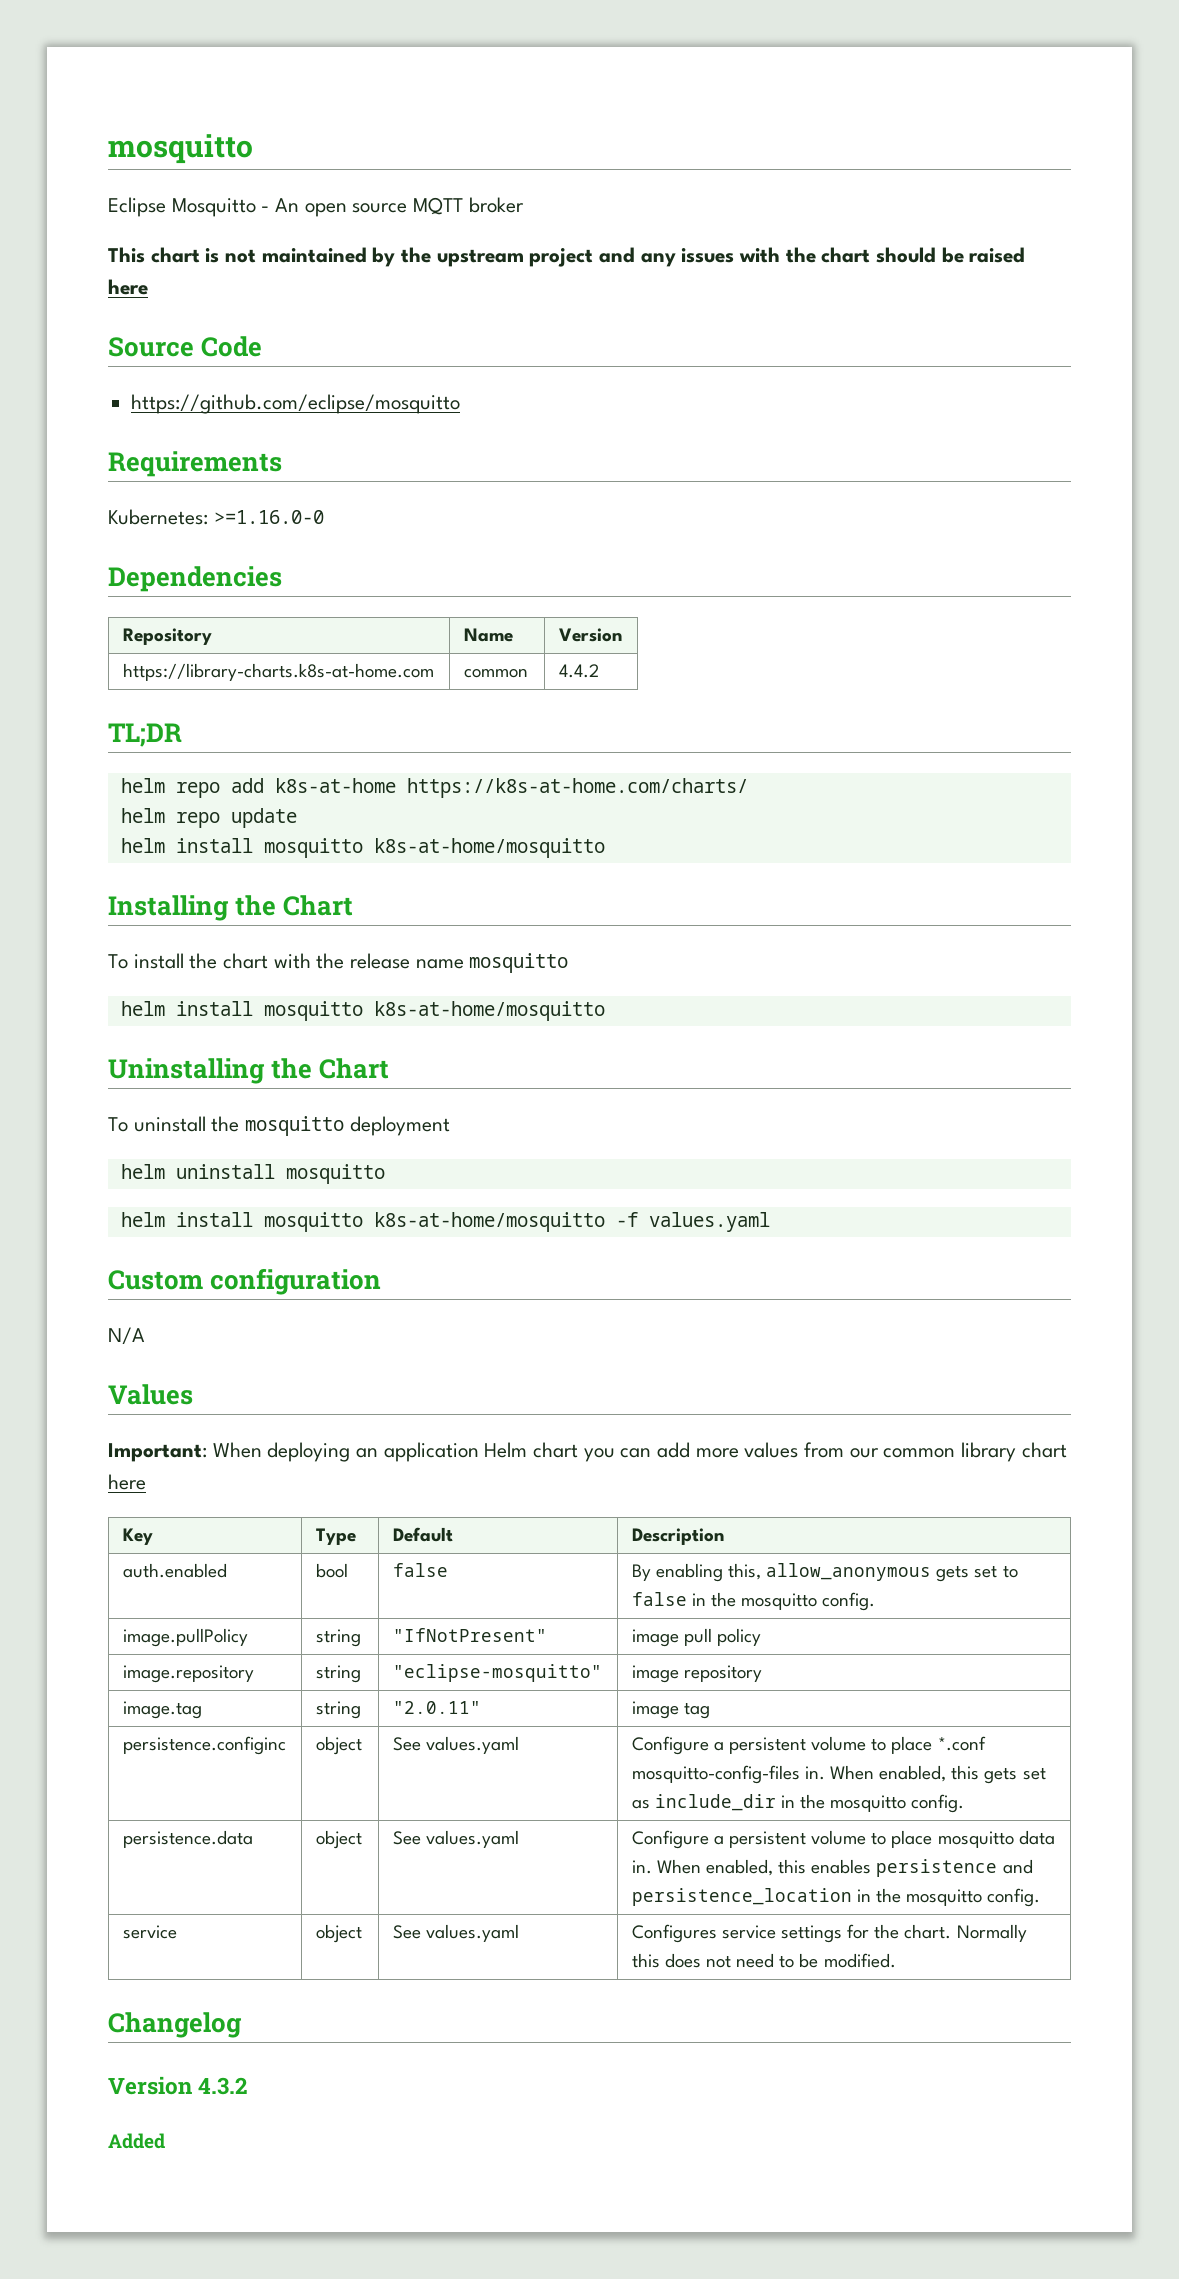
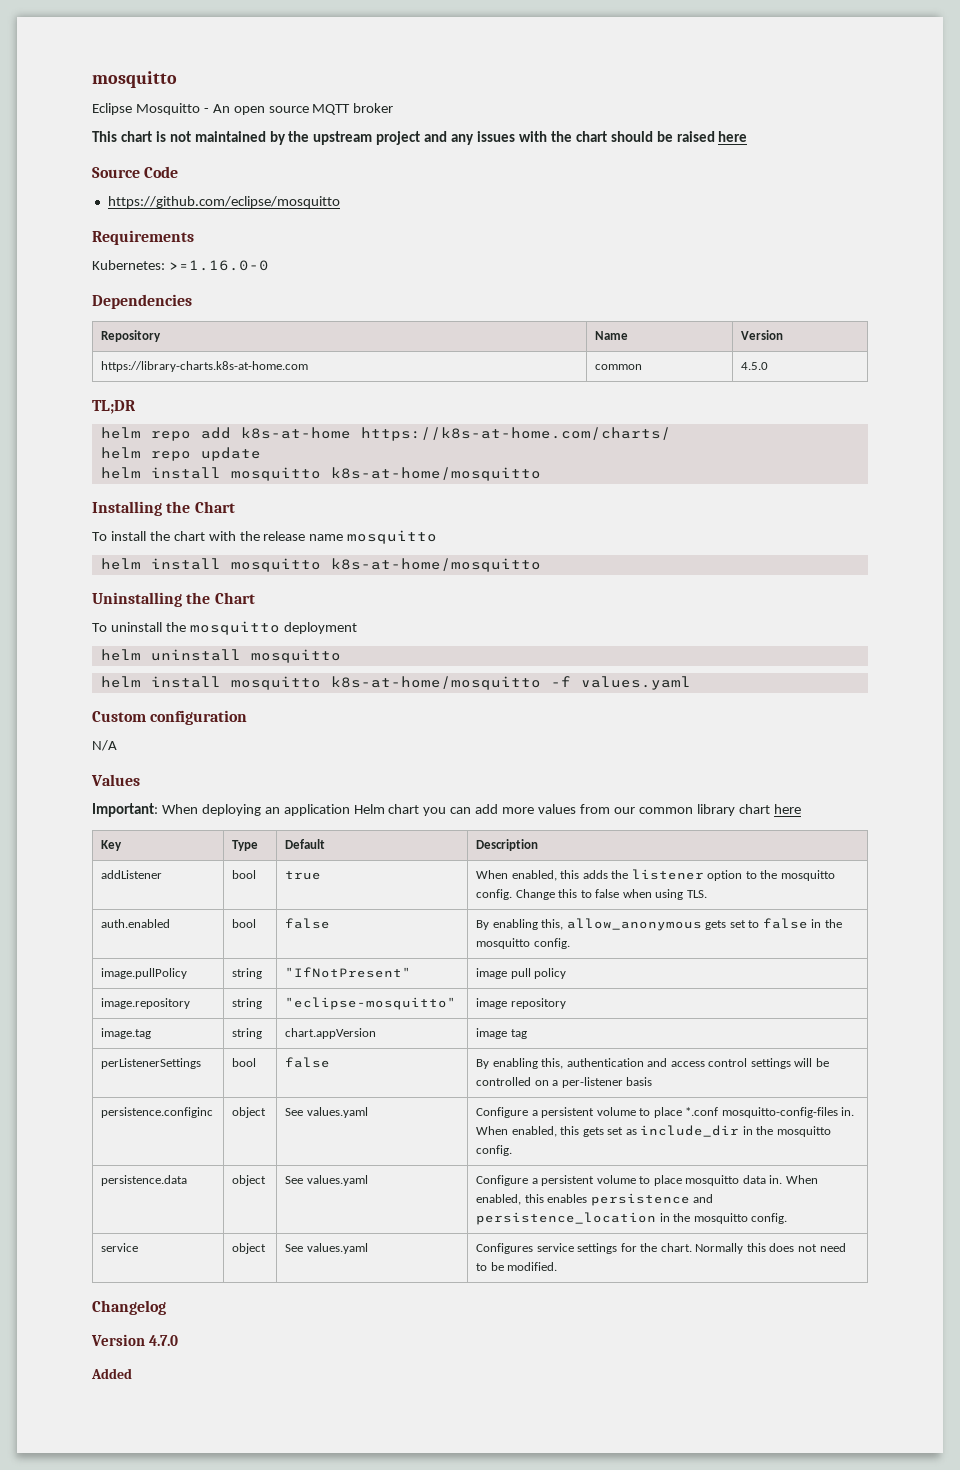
- https://library-charts.k8s-at-home.com | common | 4.4.2
+ https://library-charts.k8s-at-home.com | common | 4.5.0
+ addListener | bool | true | When enabled, this adds the listener option to the mosquitto config. Change this to false when using TLS.
- image.tag | string | "2.0.11" | image tag
+ image.tag | string | chart.appVersion | image tag
+ perListenerSettings | bool | false | By enabling this, authentication and access control settings will be controlled on a per-listener basis
- Version 4.3.2
+ Version 4.7.0

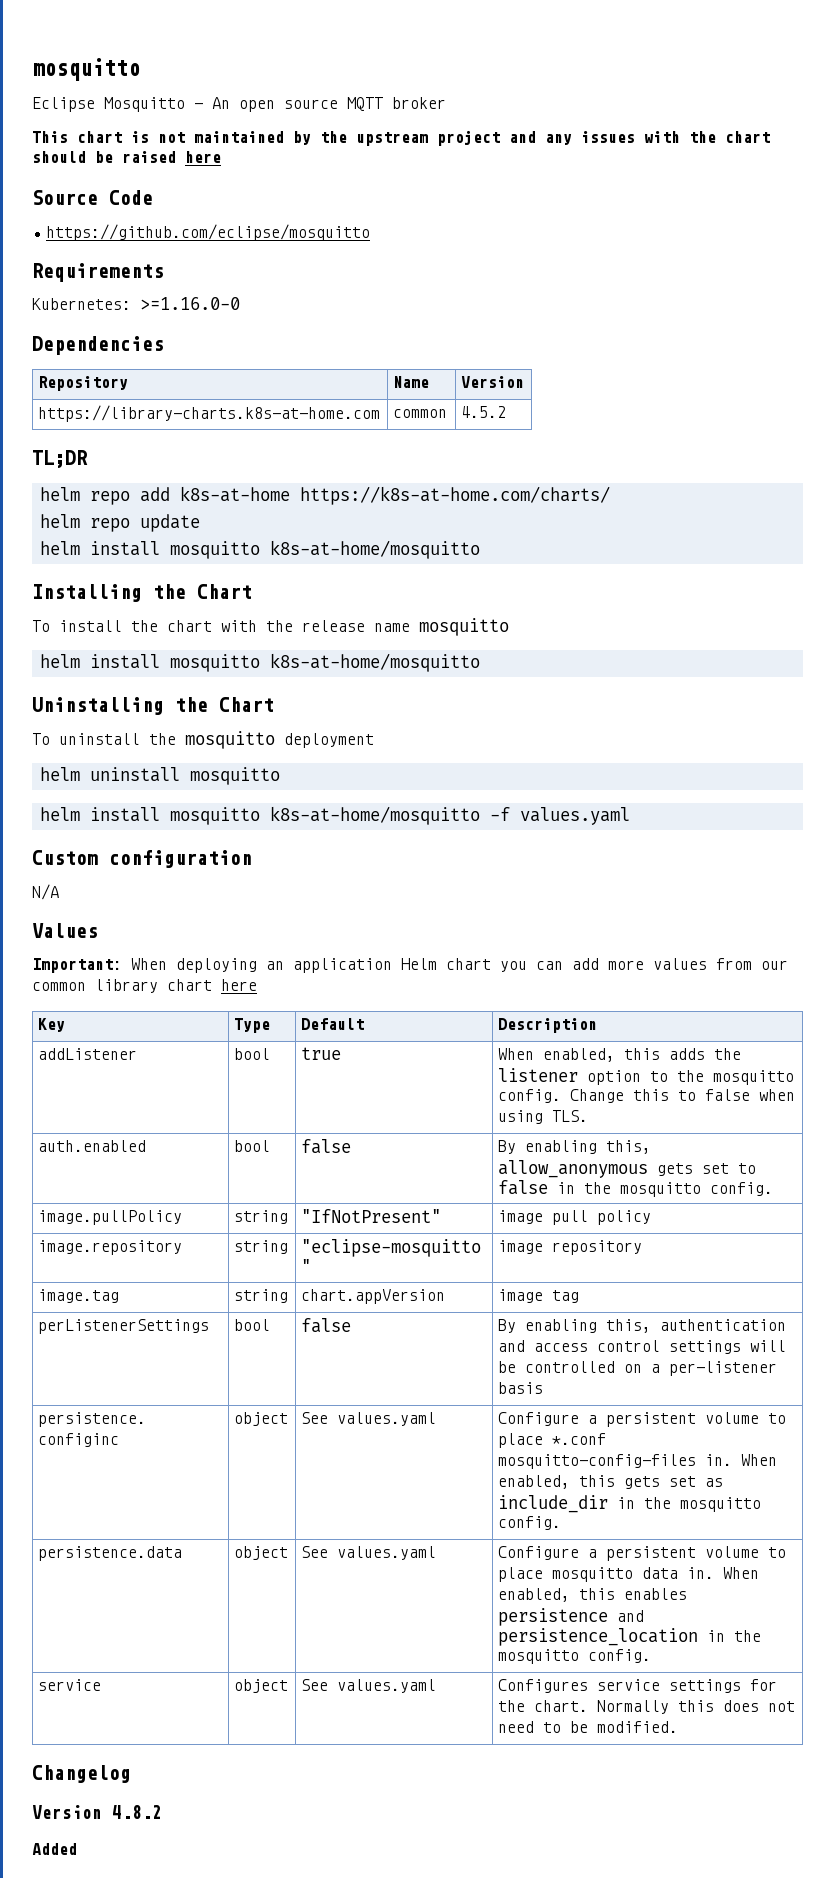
- https://library-charts.k8s-at-home.com | common | 4.5.0
+ https://library-charts.k8s-at-home.com | common | 4.5.2
- Version 4.7.0
+ Version 4.8.2

